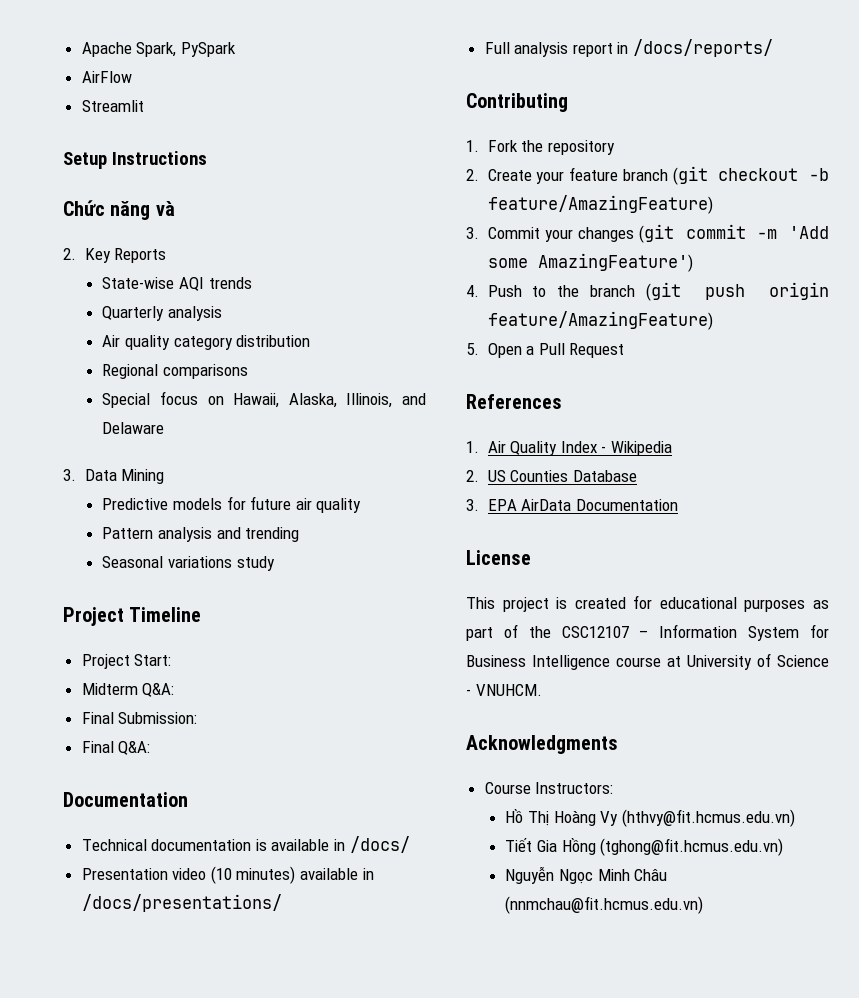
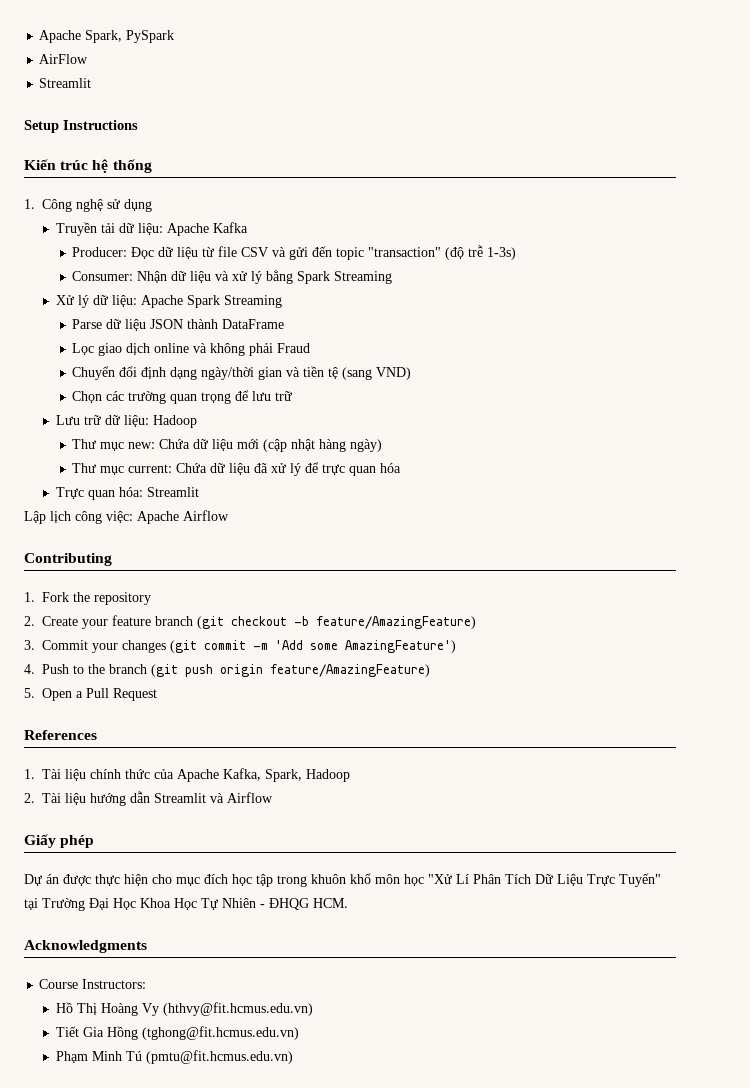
- Chức năng và
- 2. Key Reports
- State-wise AQI trends
- Quarterly analysis
- Air quality category distribution
- Regional comparisons
- Special focus on Hawaii, Alaska, Illinois, and Delaware
- 3. Data Mining
- Predictive models for future air quality
- Pattern analysis and trending
- Seasonal variations study
- Project Timeline
- Project Start:
- Midterm Q&A:
- Final Submission:
- Final Q&A:
- Documentation
- Technical documentation is available in /docs/
- Presentation video (10 minutes) available in /docs/presentations/
- Full analysis report in /docs/reports/
+ Kiến trúc hệ thống
+ 1. Công nghệ sử dụng
+ Truyền tải dữ liệu: Apache Kafka
+ Producer: Đọc dữ liệu từ file CSV và gửi đến topic "transaction" (độ trễ 1-3s)
+ Consumer: Nhận dữ liệu và xử lý bằng Spark Streaming
+ Xử lý dữ liệu: Apache Spark Streaming
+ Parse dữ liệu JSON thành DataFrame
+ Lọc giao dịch online và không phải Fraud
+ Chuyển đổi định dạng ngày/thời gian và tiền tệ (sang VND)
+ Chọn các trường quan trọng để lưu trữ
+ Lưu trữ dữ liệu: Hadoop
+ Thư mục new: Chứa dữ liệu mới (cập nhật hàng ngày)
+ Thư mục current: Chứa dữ liệu đã xử lý để trực quan hóa
+ Trực quan hóa: Streamlit
+ Lập lịch công việc: Apache Airflow
- 1. Air Quality Index - Wikipedia
- 2. US Counties Database
- 3. EPA AirData Documentation
- License
- This project is created for educational purposes as part of the CSC12107 – Information System for Business Intelligence course at University of Science - VNUHCM.
+ 1. Tài liệu chính thức của Apache Kafka, Spark, Hadoop
+ 2. Tài liệu hướng dẫn Streamlit và Airflow
+ Giấy phép
+ Dự án được thực hiện cho mục đích học tập trong khuôn khổ môn học "Xử Lí Phân Tích Dữ Liệu Trực Tuyến" tại Trường Đại Học Khoa Học Tự Nhiên - ĐHQG HCM.
- Nguyễn Ngọc Minh Châu (nnmchau@fit.hcmus.edu.vn)
+ Phạm Minh Tú (pmtu@fit.hcmus.edu.vn)

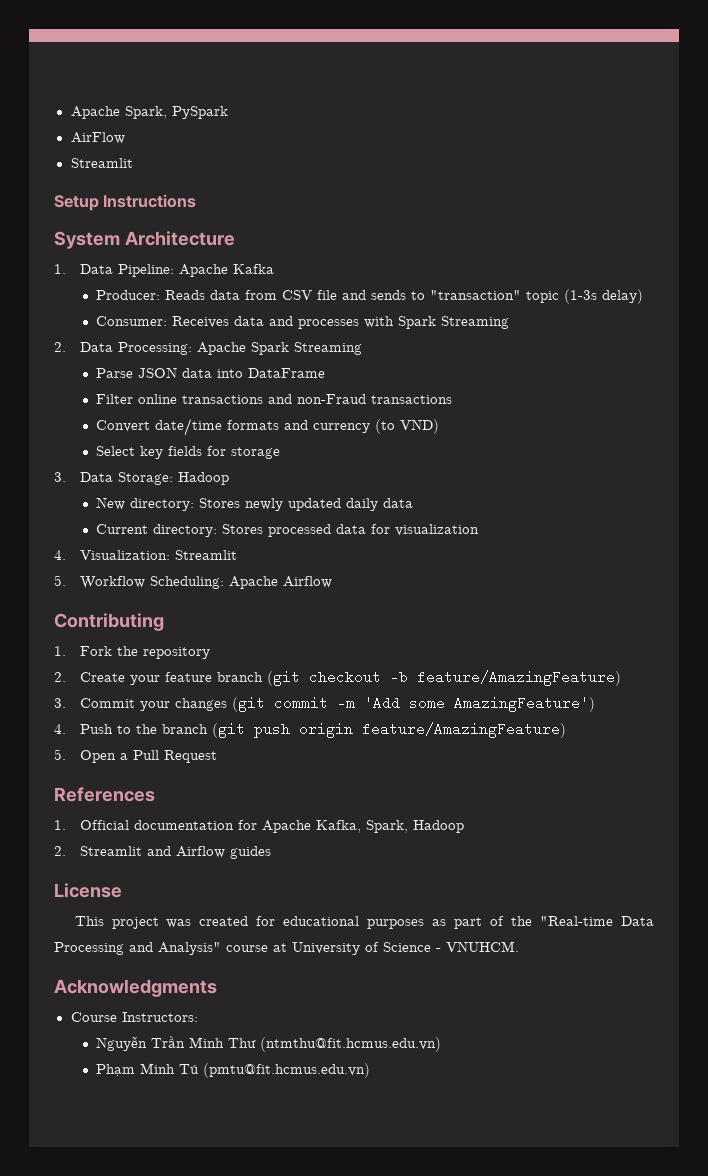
- Kiến trúc hệ thống
- 1. Công nghệ sử dụng
- Truyền tải dữ liệu: Apache Kafka
- Producer: Đọc dữ liệu từ file CSV và gửi đến topic "transaction" (độ trễ 1-3s)
- Consumer: Nhận dữ liệu và xử lý bằng Spark Streaming
- Xử lý dữ liệu: Apache Spark Streaming
- Parse dữ liệu JSON thành DataFrame
- Lọc giao dịch online và không phải Fraud
- Chuyển đổi định dạng ngày/thời gian và tiền tệ (sang VND)
- Chọn các trường quan trọng để lưu trữ
- Lưu trữ dữ liệu: Hadoop
- Thư mục new: Chứa dữ liệu mới (cập nhật hàng ngày)
- Thư mục current: Chứa dữ liệu đã xử lý để trực quan hóa
- Trực quan hóa: Streamlit
- Lập lịch công việc: Apache Airflow
+ System Architecture
+ 1. Data Pipeline: Apache Kafka
+ Producer: Reads data from CSV file and sends to "transaction" topic (1-3s delay)
+ Consumer: Receives data and processes with Spark Streaming
+ 2. Data Processing: Apache Spark Streaming
+ Parse JSON data into DataFrame
+ Filter online transactions and non-Fraud transactions
+ Convert date/time formats and currency (to VND)
+ Select key fields for storage
+ 3. Data Storage: Hadoop
+ New directory: Stores newly updated daily data
+ Current directory: Stores processed data for visualization
+ 4. Visualization: Streamlit
+ 5. Workflow Scheduling: Apache Airflow
- 1. Tài liệu chính thức của Apache Kafka, Spark, Hadoop
+ 1. Official documentation for Apache Kafka, Spark, Hadoop
- 2. Tài liệu hướng dẫn Streamlit và Airflow
- Giấy phép
- Dự án được thực hiện cho mục đích học tập trong khuôn khổ môn học "Xử Lí Phân Tích Dữ Liệu Trực Tuyến" tại Trường Đại Học Khoa Học Tự Nhiên - ĐHQG HCM.
+ 2. Streamlit and Airflow guides
+ License
+ This project was created for educational purposes as part of the "Real-time Data Processing and Analysis" course at University of Science - VNUHCM.
  Acknowledgments
  Course Instructors:
- Hồ Thị Hoàng Vy (hthvy@fit.hcmus.edu.vn)
- Tiết Gia Hồng (tghong@fit.hcmus.edu.vn)
+ Nguyễn Trần Minh Thư (ntmthu@fit.hcmus.edu.vn)

